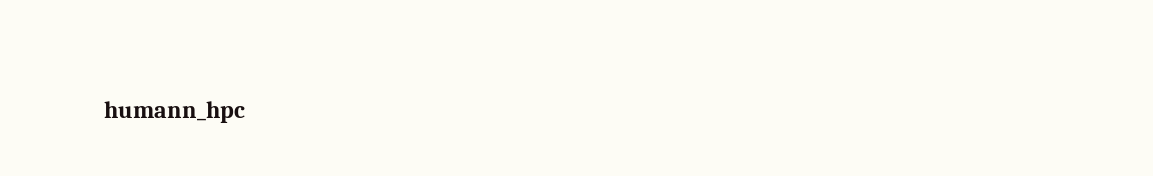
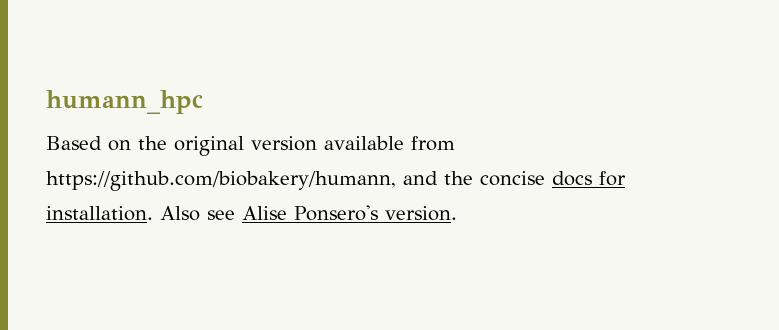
+ Based on the original version available from https://github.com/biobakery/humann, and the concise docs for installation. Also see Alise Ponsero's version.

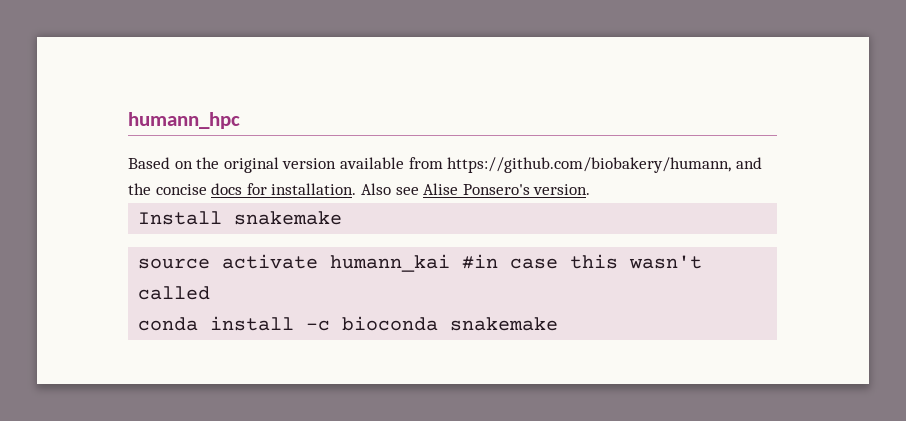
+ Install snakemake
+ source activate humann_kai #in case this wasn't called
+ conda install -c bioconda snakemake

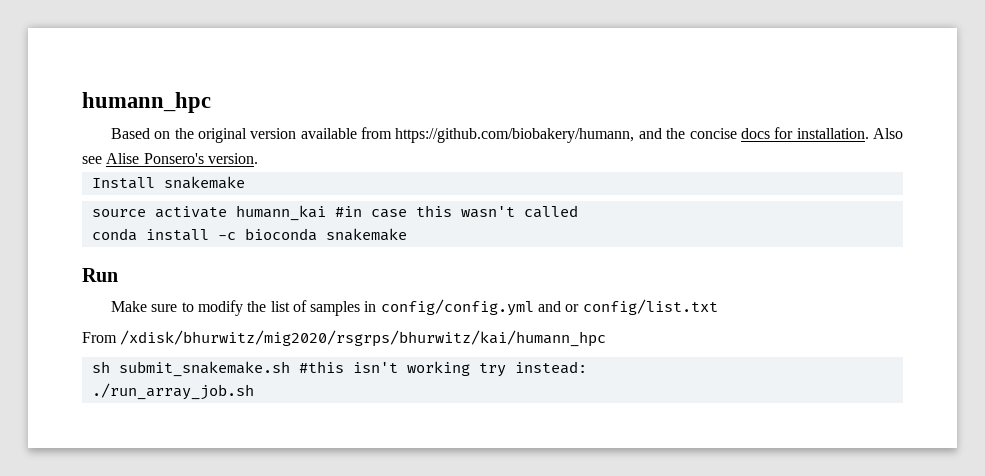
+ Run
+ Make sure to modify the list of samples in config/config.yml and or config/list.txt
+ From /xdisk/bhurwitz/mig2020/rsgrps/bhurwitz/kai/humann_hpc
+ sh submit_snakemake.sh #this isn't working try instead:
+ ./run_array_job.sh

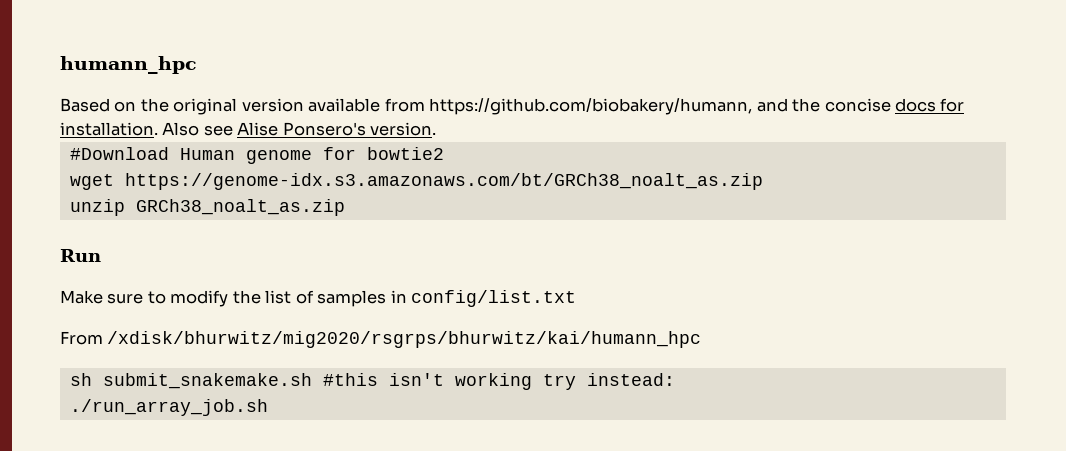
- Install snakemake
- source activate humann_kai #in case this wasn't called
- conda install -c bioconda snakemake
+ #Download Human genome for bowtie2
+ wget https://genome-idx.s3.amazonaws.com/bt/GRCh38_noalt_as.zip
+ unzip GRCh38_noalt_as.zip
- Make sure to modify the list of samples in config/config.yml and or config/list.txt
+ Make sure to modify the list of samples in config/list.txt

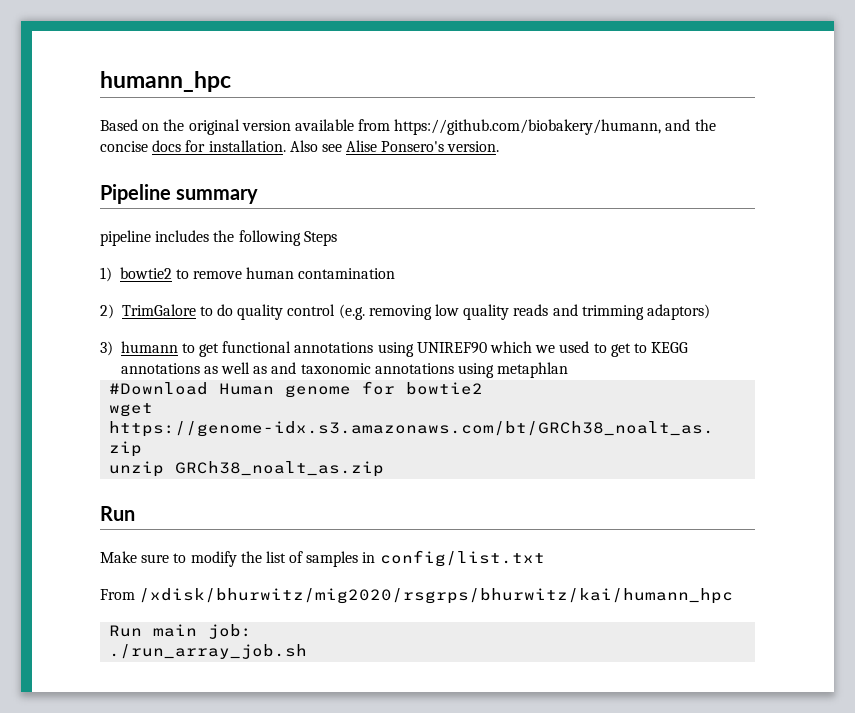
+ Pipeline summary
+ pipeline includes the following Steps
+ 1) bowtie2 to remove human contamination
+ 2) TrimGalore to do quality control (e.g. removing low quality reads and trimming adaptors)
+ 3) humann to get functional annotations using UNIREF90 which we used to get to KEGG annotations as well as and taxonomic annotations using metaphlan
- sh submit_snakemake.sh #this isn't working try instead:
+ Run main job:

